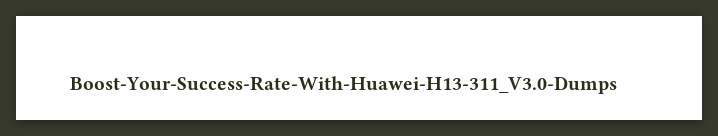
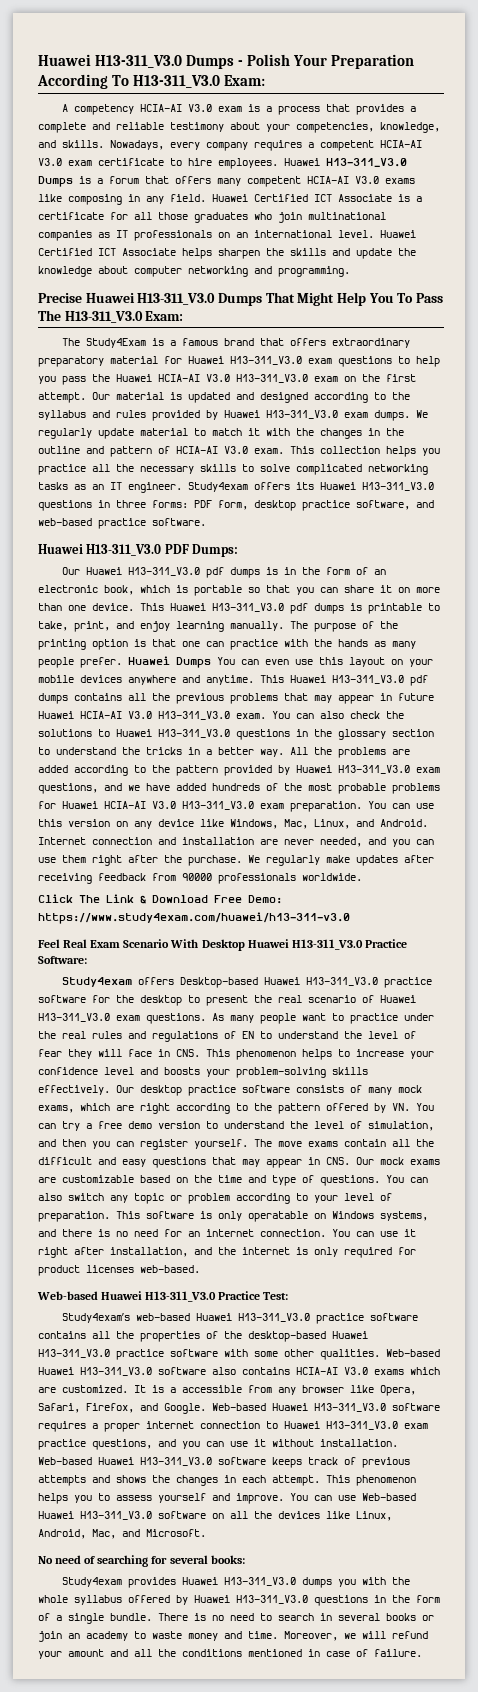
- Boost-Your-Success-Rate-With-Huawei-H13-311_V3.0-Dumps
+ Huawei H13-311_V3.0 Dumps - Polish Your Preparation According To H13-311_V3.0 Exam:
+ A competency HCIA-AI V3.0 exam is a process that provides a complete and reliable testimony about your competencies, knowledge, and skills. Nowadays, every company requires a competent HCIA-AI V3.0 exam certificate to hire employees. Huawei H13-311_V3.0 Dumps is a forum that offers many competent HCIA-AI V3.0 exams like composing in any field. Huawei Certified ICT Associate is a certificate for all those graduates who join multinational companies as IT professionals on an international level. Huawei Certified ICT Associate helps sharpen the skills and update the knowledge about computer networking and programming.
+ Precise Huawei H13-311_V3.0 Dumps That Might Help You To Pass The H13-311_V3.0 Exam:
+ The Study4Exam is a famous brand that offers extraordinary preparatory material for Huawei H13-311_V3.0 exam questions to help you pass the Huawei HCIA-AI V3.0 H13-311_V3.0 exam on the first attempt. Our material is updated and designed according to the syllabus and rules provided by Huawei H13-311_V3.0 exam dumps. We regularly update material to match it with the changes in the outline and pattern of HCIA-AI V3.0 exam. This collection helps you practice all the necessary skills to solve complicated networking tasks as an IT engineer. Study4exam offers its Huawei H13-311_V3.0 questions in three forms: PDF form, desktop practice software, and web-based practice software.
+ Huawei H13-311_V3.0 PDF Dumps:
+ Our Huawei H13-311_V3.0 pdf dumps is in the form of an electronic book, which is portable so that you can share it on more than one device. This Huawei H13-311_V3.0 pdf dumps is printable to take, print, and enjoy learning manually. The purpose of the printing option is that one can practice with the hands as many people prefer. Huawei Dumps You can even use this layout on your mobile devices anywhere and anytime. This Huawei H13-311_V3.0 pdf dumps contains all the previous problems that may appear in future Huawei HCIA-AI V3.0 H13-311_V3.0 exam. You can also check the solutions to Huawei H13-311_V3.0 questions in the glossary section to understand the tricks in a better way. All the problems are added according to the pattern provided by Huawei H13-311_V3.0 exam questions, and we have added hundreds of the most probable problems for Huawei HCIA-AI V3.0 H13-311_V3.0 exam preparation. You can use this version on any device like Windows, Mac, Linux, and Android. Internet connection and installation are never needed, and you can use them right after the purchase. We regularly make updates after receiving feedback from 90000 professionals worldwide.
+ Click The Link & Download Free Demo: https://www.study4exam.com/huawei/h13-311-v3.0
+ Feel Real Exam Scenario With Desktop Huawei H13-311_V3.0 Practice Software:
+ Study4exam offers Desktop-based Huawei H13-311_V3.0 practice software for the desktop to present the real scenario of Huawei H13-311_V3.0 exam questions. As many people want to practice under the real rules and regulations of EN to understand the level of fear they will face in CNS. This phenomenon helps to increase your confidence level and boosts your problem-solving skills effectively. Our desktop practice software consists of many mock exams, which are right according to the pattern offered by VN. You can try a free demo version to understand the level of simulation, and then you can register yourself. The move exams contain all the difficult and easy questions that may appear in CNS. Our mock exams are customizable based on the time and type of questions. You can also switch any topic or problem according to your level of preparation. This software is only operatable on Windows systems, and there is no need for an internet connection. You can use it right after installation, and the internet is only required for product licenses web-based.
+ Web-based Huawei H13-311_V3.0 Practice Test:
+ Study4exam’s web-based Huawei H13-311_V3.0 practice software contains all the properties of the desktop-based Huawei H13-311_V3.0 practice software with some other qualities. Web-based Huawei H13-311_V3.0 software also contains HCIA-AI V3.0 exams which are customized. It is a accessible from any browser like Opera, Safari, Firefox, and Google. Web-based Huawei H13-311_V3.0 software requires a proper internet connection to Huawei H13-311_V3.0 exam practice questions, and you can use it without installation. Web-based Huawei H13-311_V3.0 software keeps track of previous attempts and shows the changes in each attempt. This phenomenon helps you to assess yourself and improve. You can use Web-based Huawei H13-311_V3.0 software on all the devices like Linux, Android, Mac, and Microsoft.
+ No need of searching for several books:
+ Study4exam provides Huawei H13-311_V3.0 dumps you with the whole syllabus offered by Huawei H13-311_V3.0 questions in the form of a single bundle. There is no need to search in several books or join an academy to waste money and time. Moreover, we will refund your amount and all the conditions mentioned in case of failure.

